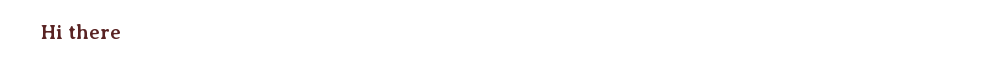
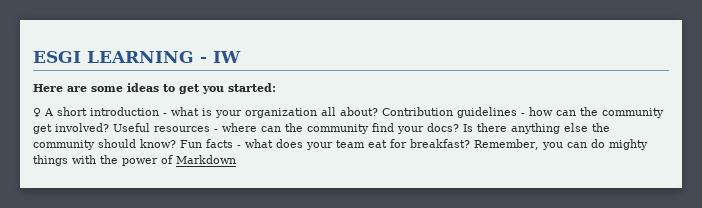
- Hi there
+ ESGI LEARNING - IW
+ Here are some ideas to get you started:
+ ♀ A short introduction - what is your organization all about? Contribution guidelines - how can the community get involved? Useful resources - where can the community find your docs? Is there anything else the community should know? Fun facts - what does your team eat for breakfast? Remember, you can do mighty things with the power of Markdown

